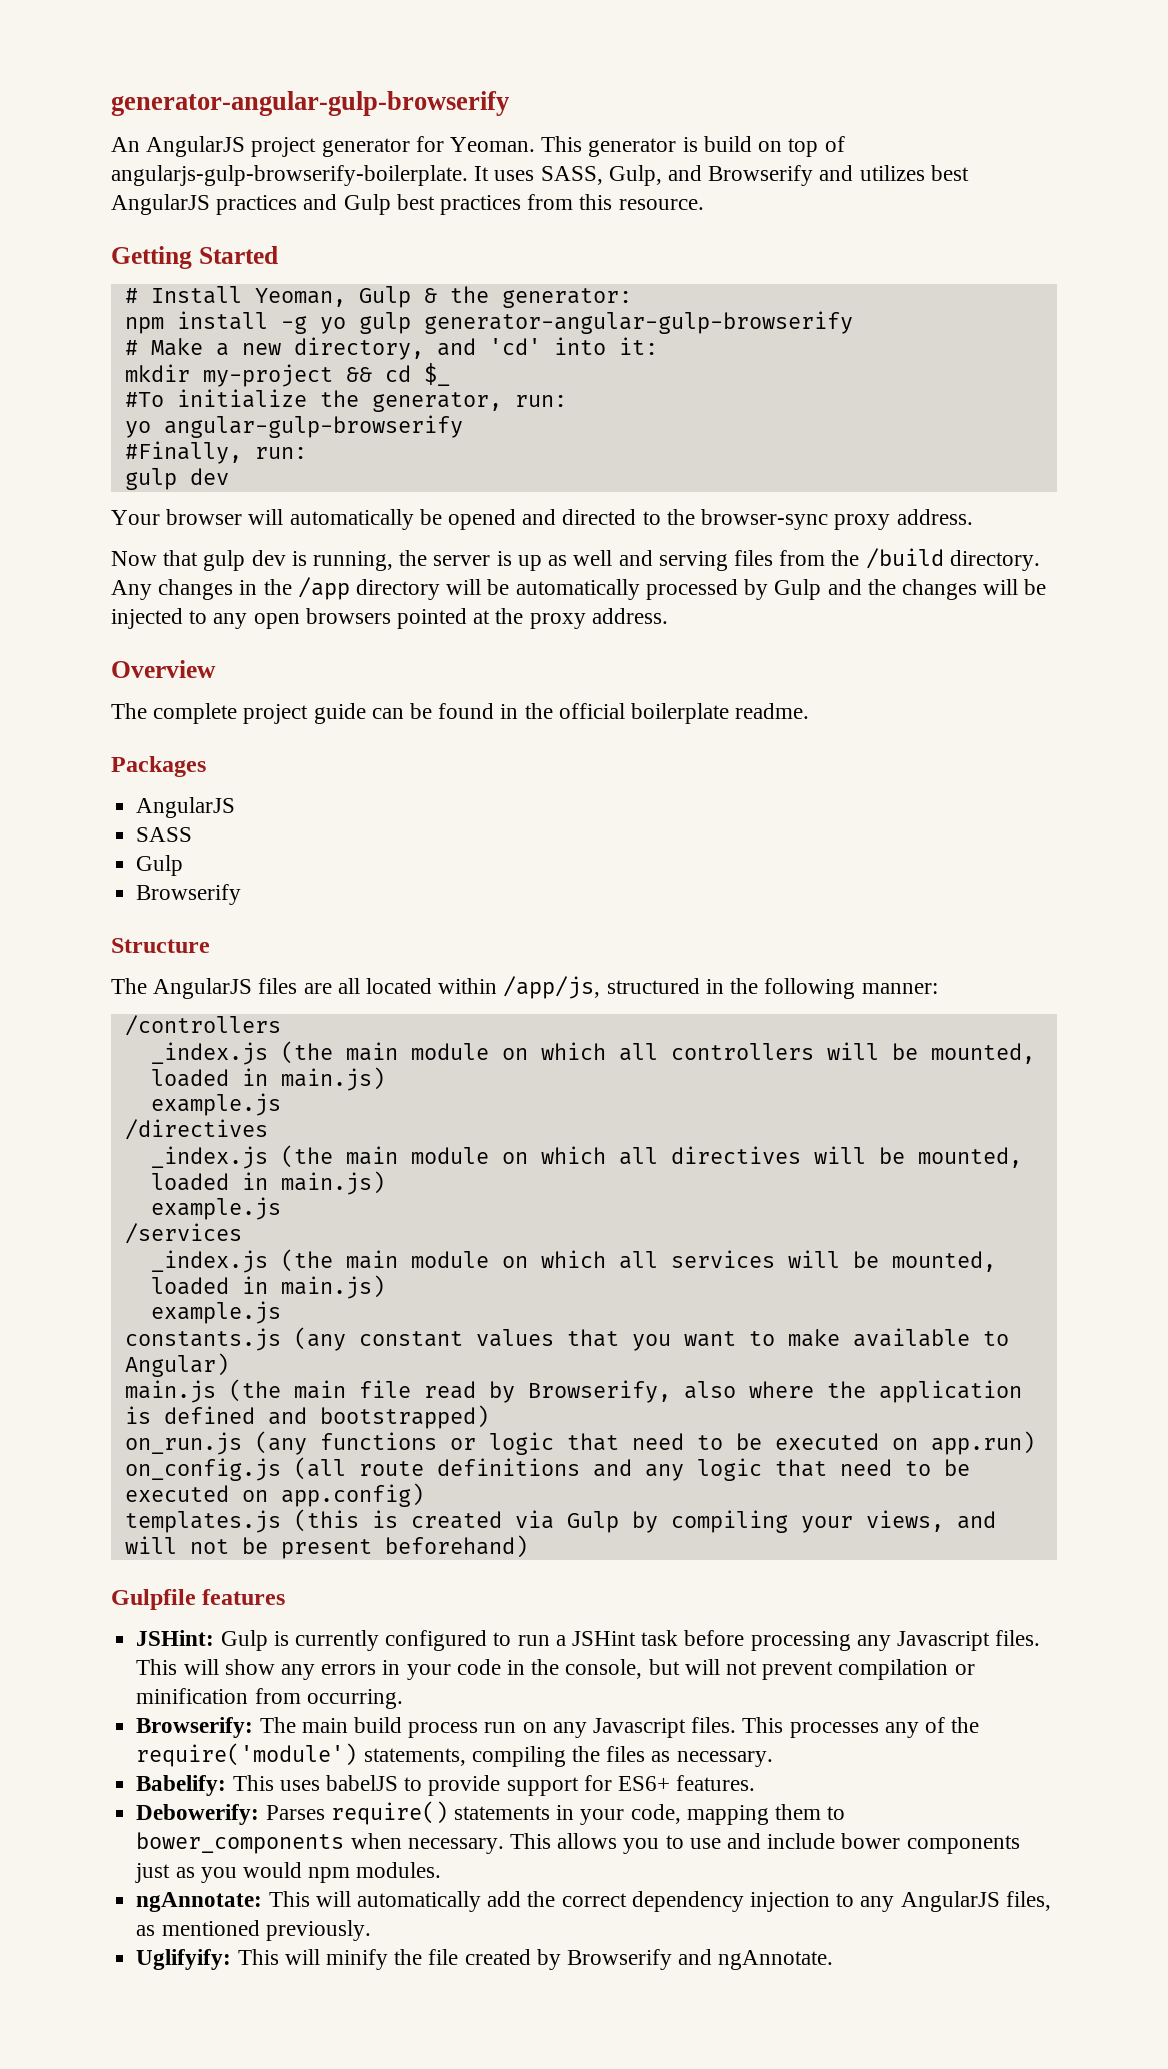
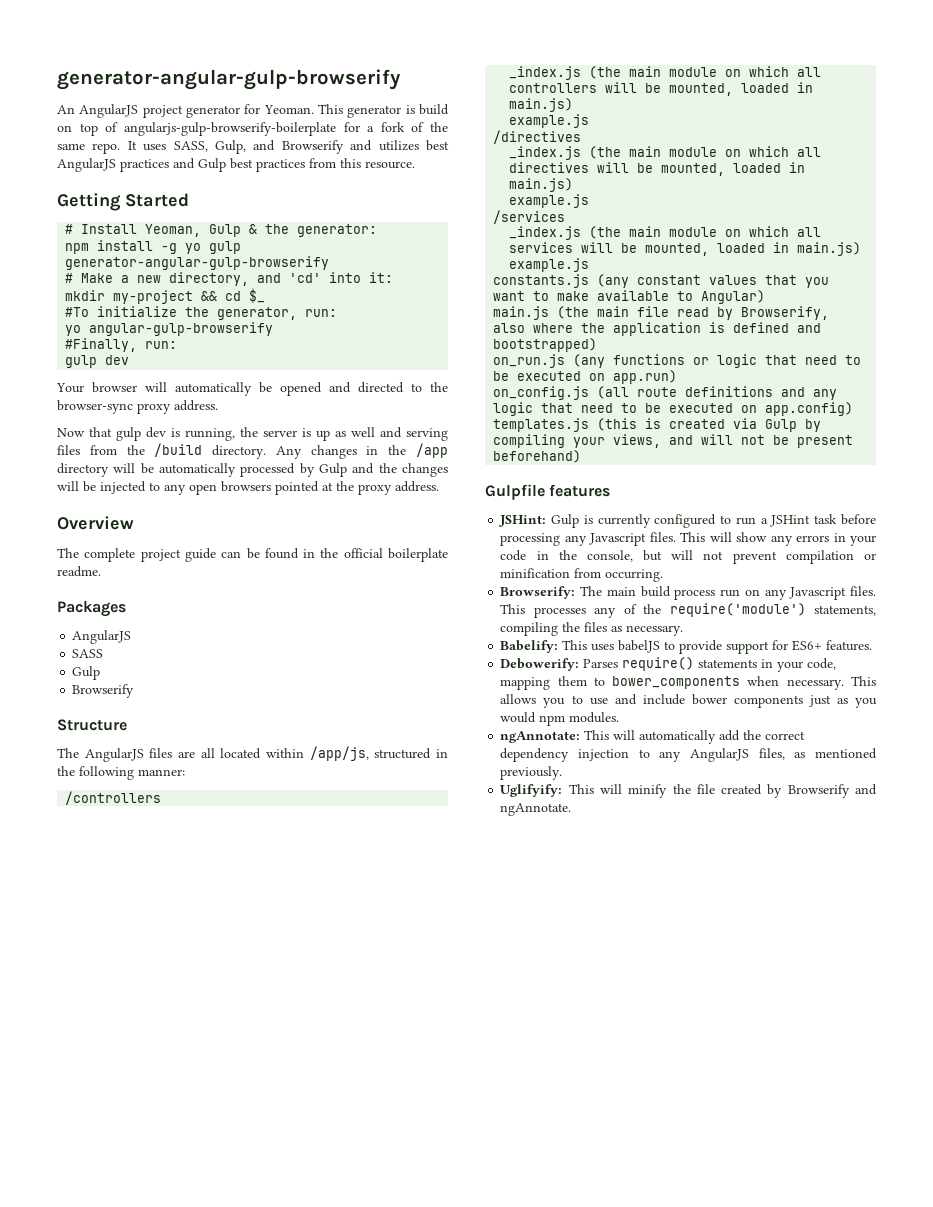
- This generator is build on top of angularjs-gulp-browserify-boilerplate.
+ This generator is build on top of angularjs-gulp-browserify-boilerplate for a fork of the same repo.

